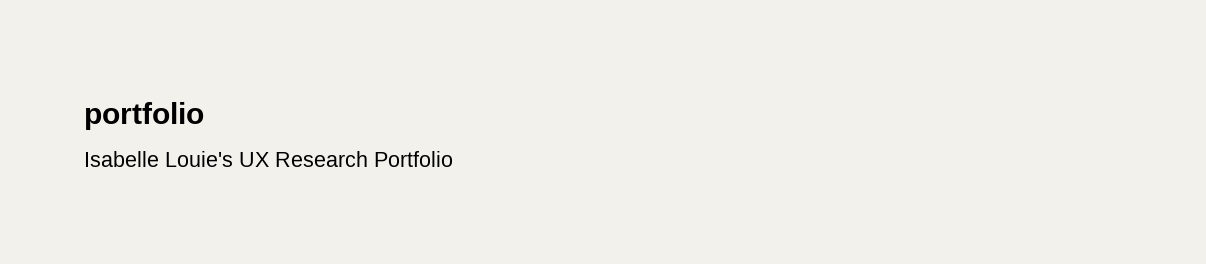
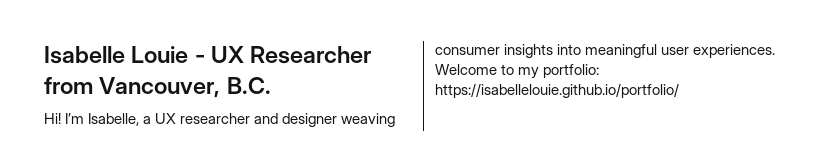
- portfolio
- Isabelle Louie's UX Research Portfolio
+ Isabelle Louie - UX Researcher from Vancouver, B.C.
+ Hi! I’m Isabelle, a UX researcher and designer weaving consumer insights into meaningful user experiences. Welcome to my portfolio: https://isabellelouie.github.io/portfolio/

